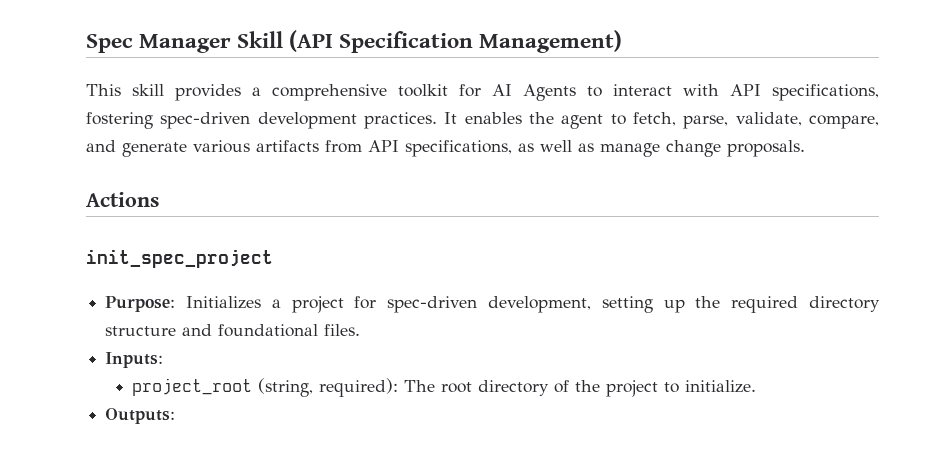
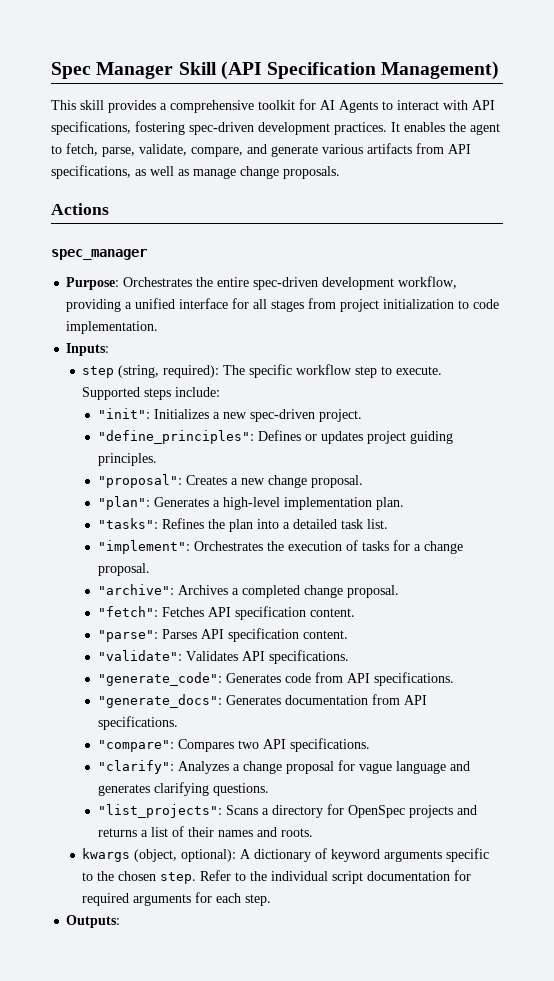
- init_spec_project
+ spec_manager
- Purpose: Initializes a project for spec-driven development, setting up the required directory structure and foundational files.
+ Purpose: Orchestrates the entire spec-driven development workflow, providing a unified interface for all stages from project initialization to code implementation.
- project_root (string, required): The root directory of the project to initialize.
+ step (string, required): The specific workflow step to execute. Supported steps include:
+ "init": Initializes a new spec-driven project.
+ "define_principles": Defines or updates project guiding principles.
+ "proposal": Creates a new change proposal.
+ "plan": Generates a high-level implementation plan.
+ "tasks": Refines the plan into a detailed task list.
+ "implement": Orchestrates the execution of tasks for a change proposal.
+ "archive": Archives a completed change proposal.
+ "fetch": Fetches API specification content.
+ "parse": Parses API specification content.
+ "validate": Validates API specifications.
+ "generate_code": Generates code from API specifications.
+ "generate_docs": Generates documentation from API specifications.
+ "compare": Compares two API specifications.
+ "clarify": Analyzes a change proposal for vague language and generates clarifying questions.
+ "list_projects": Scans a directory for OpenSpec projects and returns a list of their names and roots.
+ kwargs (object, optional): A dictionary of keyword arguments specific to the chosen step. Refer to the individual script documentation for required arguments for each step.

